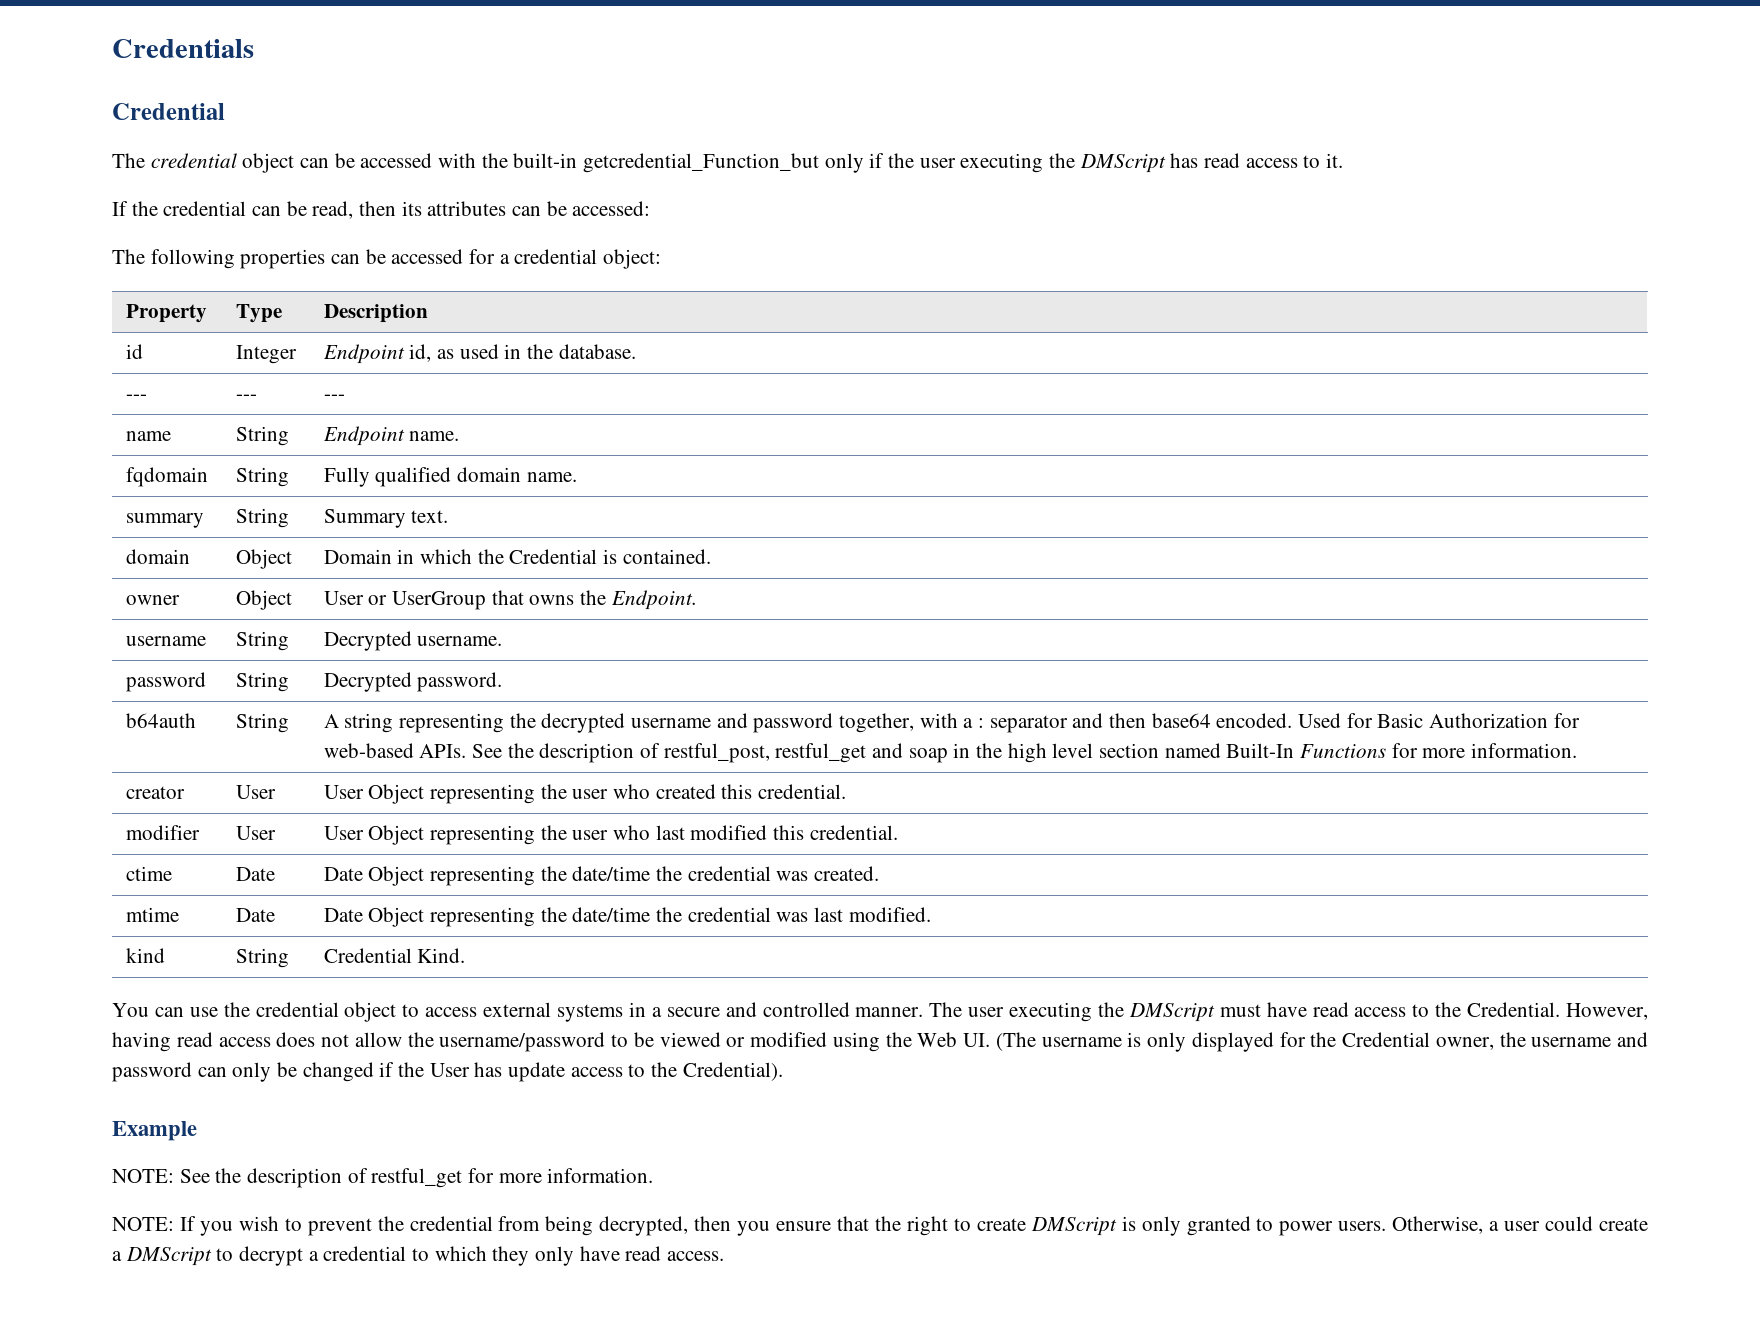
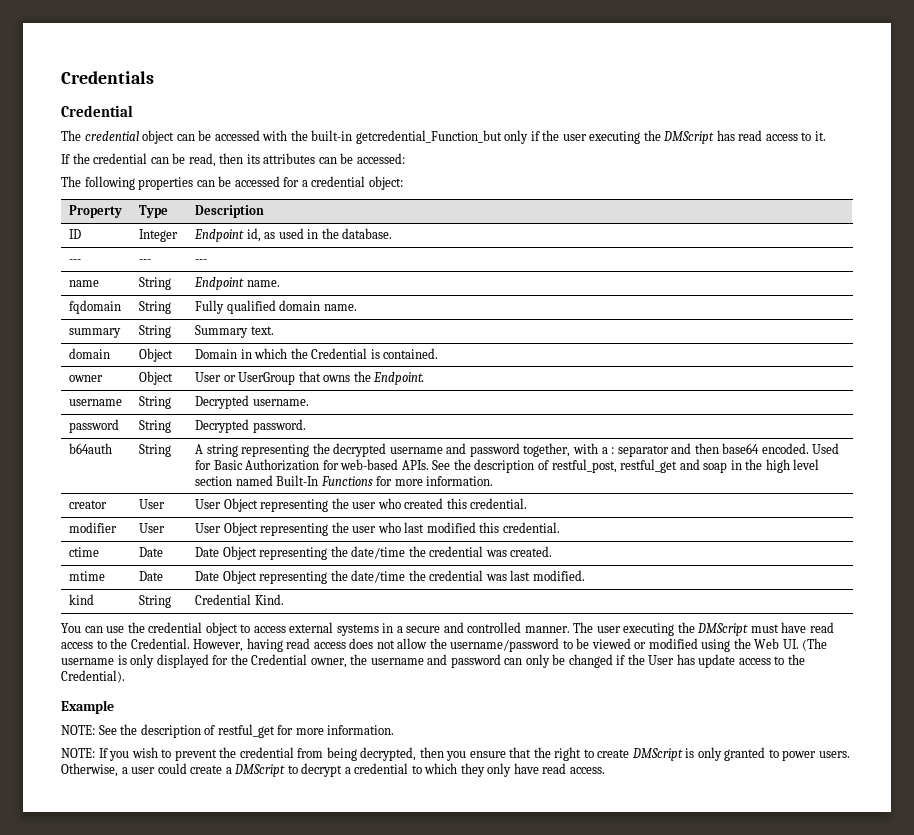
- id | Integer | Endpoint id, as used in the database.
+ ID | Integer | Endpoint id, as used in the database.

